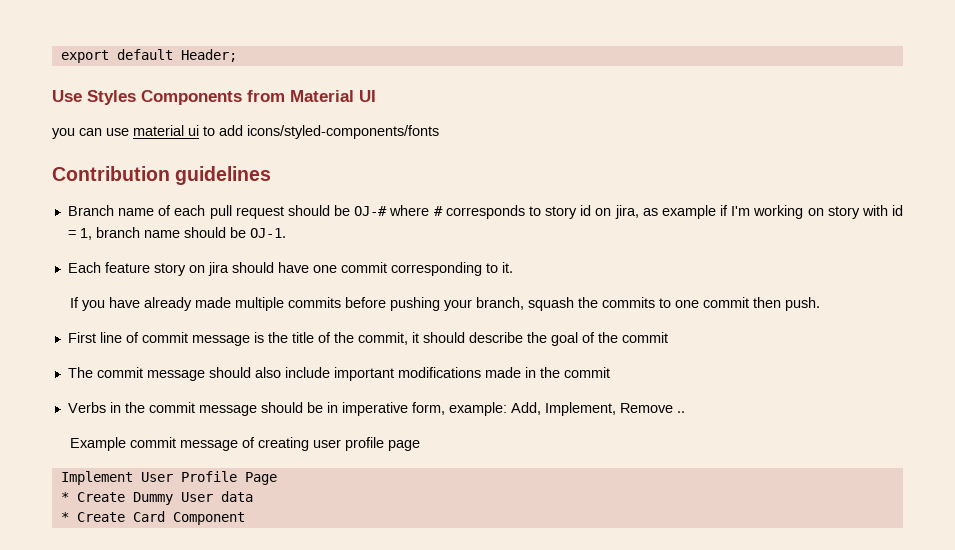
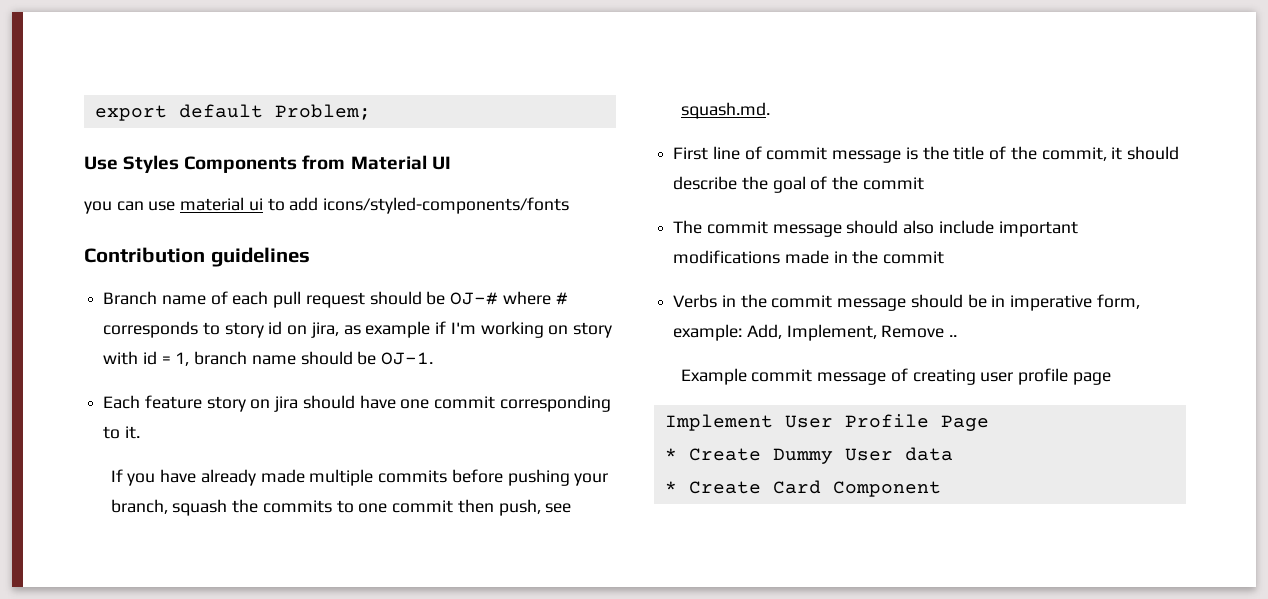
- export default Header;
+ export default Problem;
- If you have already made multiple commits before pushing your branch, squash the commits to one commit then push.
+ If you have already made multiple commits before pushing your branch, squash the commits to one commit then push, see squash.md.

